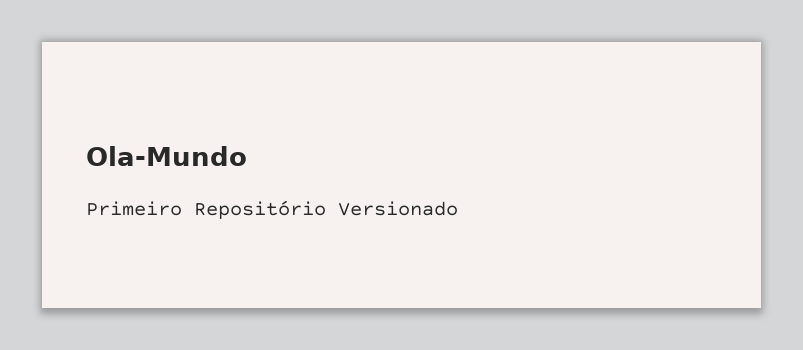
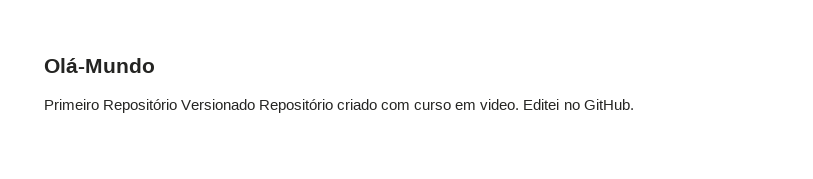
- Ola-Mundo
+ Olá-Mundo
- Primeiro Repositório Versionado
+ Primeiro Repositório Versionado Repositório criado com curso em video. Editei no GitHub.

